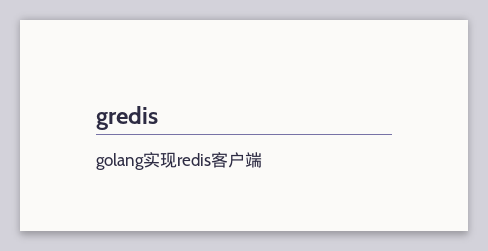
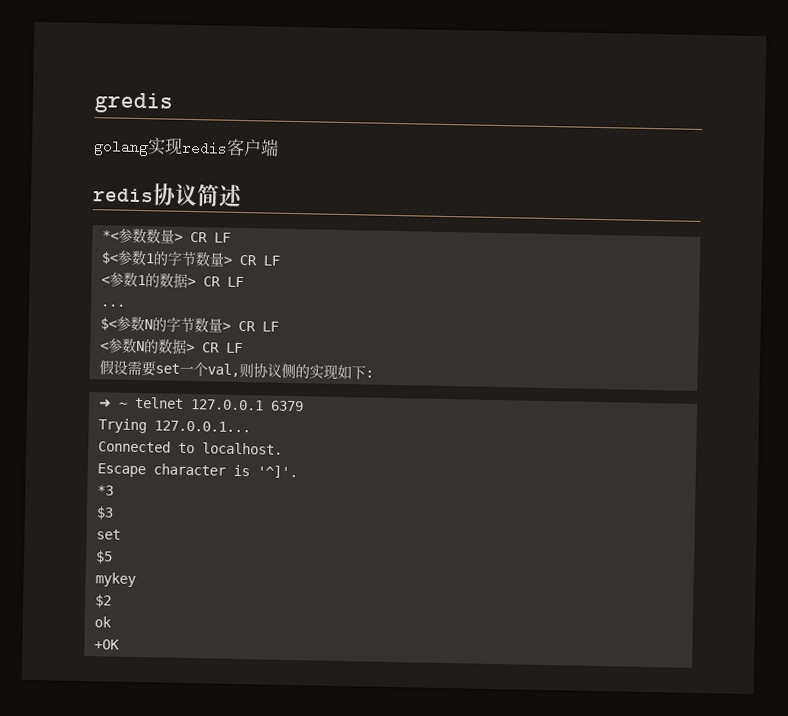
+ redis协议简述
+ *<参数数量> CR LF
+ $<参数1的字节数量> CR LF
+ <参数1的数据> CR LF
+ ...
+ $<参数N的字节数量> CR LF
+ <参数N的数据> CR LF
+ 假设需要set一个val,则协议侧的实现如下:
+ ➜ ~ telnet 127.0.0.1 6379
+ Trying 127.0.0.1...
+ Connected to localhost.
+ Escape character is '^]'.
+ *3
+ $3
+ set
+ $5
+ mykey
+ $2
+ ok
+ +OK

